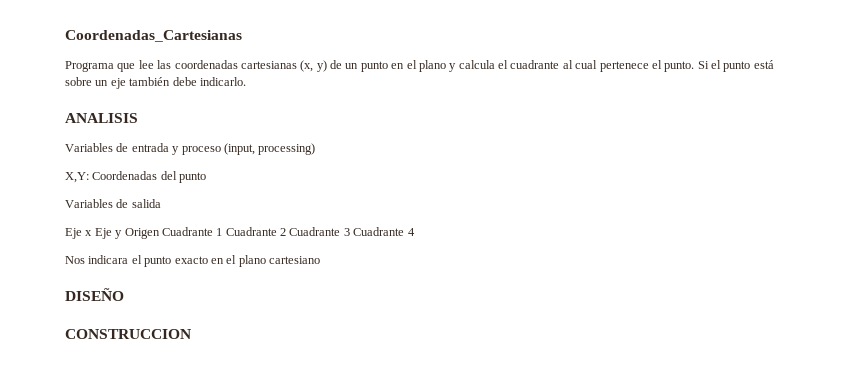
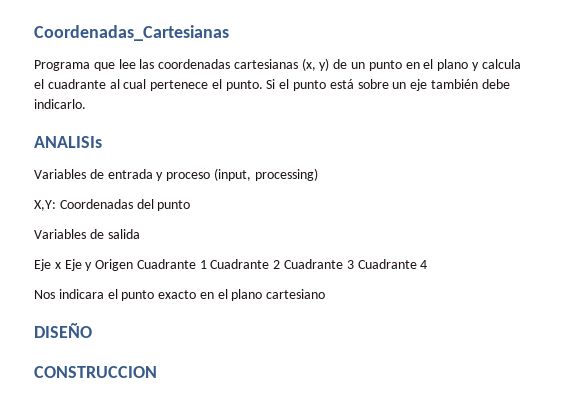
- ANALISIS
+ ANALISIs

